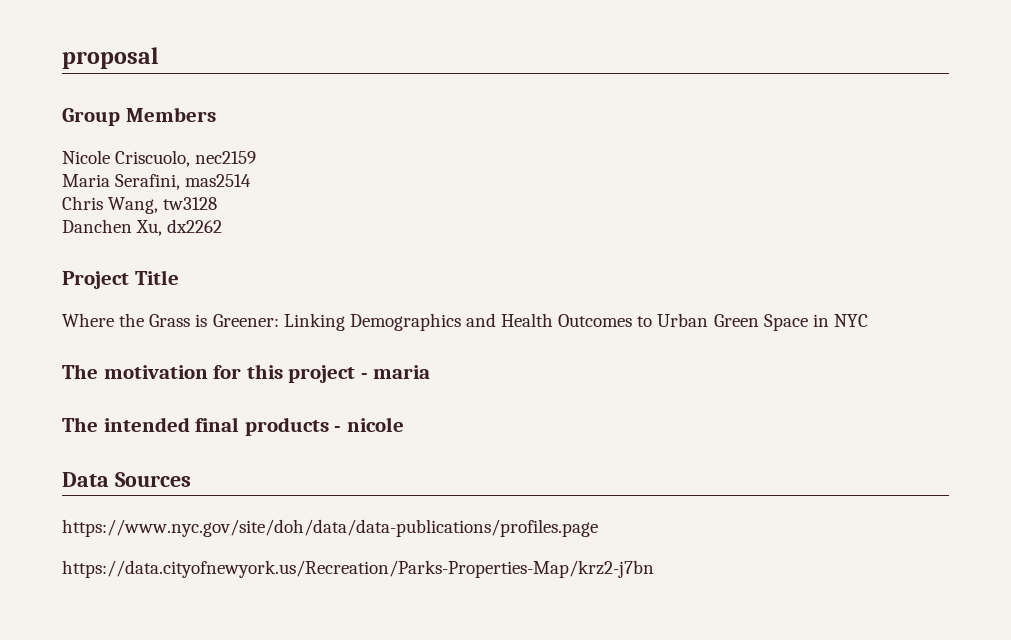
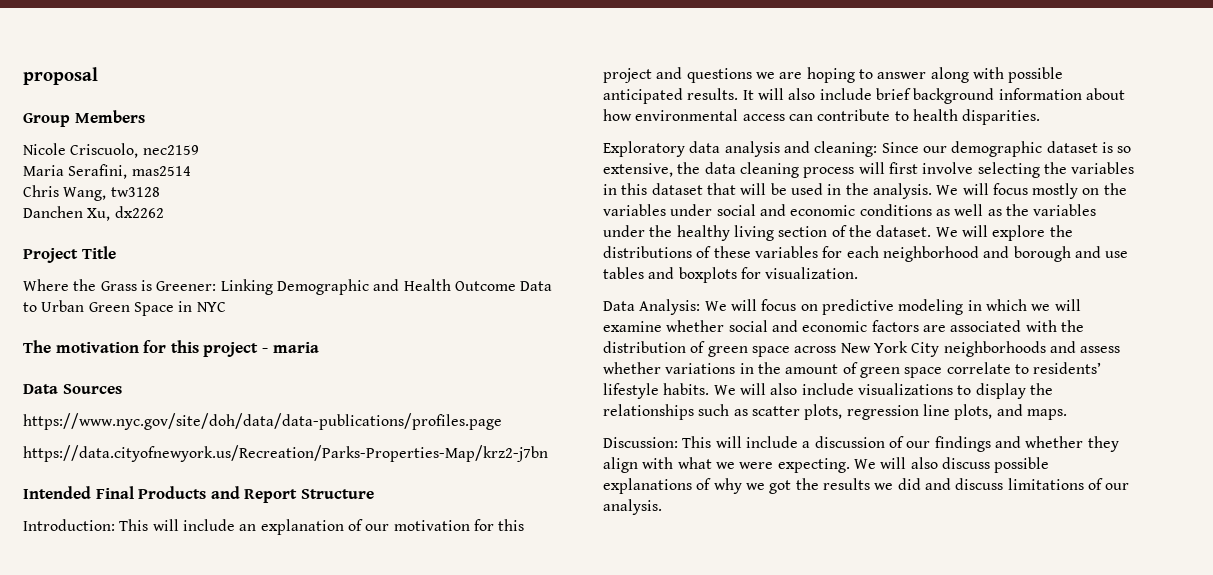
- Where the Grass is Greener: Linking Demographics and Health Outcomes to Urban Green Space in NYC
+ Where the Grass is Greener: Linking Demographic and Health Outcome Data to Urban Green Space in NYC
- The intended final products - nicole
  Data Sources
  https://www.nyc.gov/site/doh/data/data-publications/profiles.page
  https://data.cityofnewyork.us/Recreation/Parks-Properties-Map/krz2-j7bn
+ Intended Final Products and Report Structure
+ Introduction: This will include an explanation of our motivation for this project and questions we are hoping to answer along with possible anticipated results. It will also include brief background information about how environmental access can contribute to health disparities.
+ Exploratory data analysis and cleaning: Since our demographic dataset is so extensive, the data cleaning process will first involve selecting the variables in this dataset that will be used in the analysis. We will focus mostly on the variables under social and economic conditions as well as the variables under the healthy living section of the dataset. We will explore the distributions of these variables for each neighborhood and borough and use tables and boxplots for visualization.
+ Data Analysis: We will focus on predictive modeling in which we will examine whether social and economic factors are associated with the distribution of green space across New York City neighborhoods and assess whether variations in the amount of green space correlate to residents’ lifestyle habits. We will also include visualizations to display the relationships such as scatter plots, regression line plots, and maps.
+ Discussion: This will include a discussion of our findings and whether they align with what we were expecting. We will also discuss possible explanations of why we got the results we did and discuss limitations of our analysis.

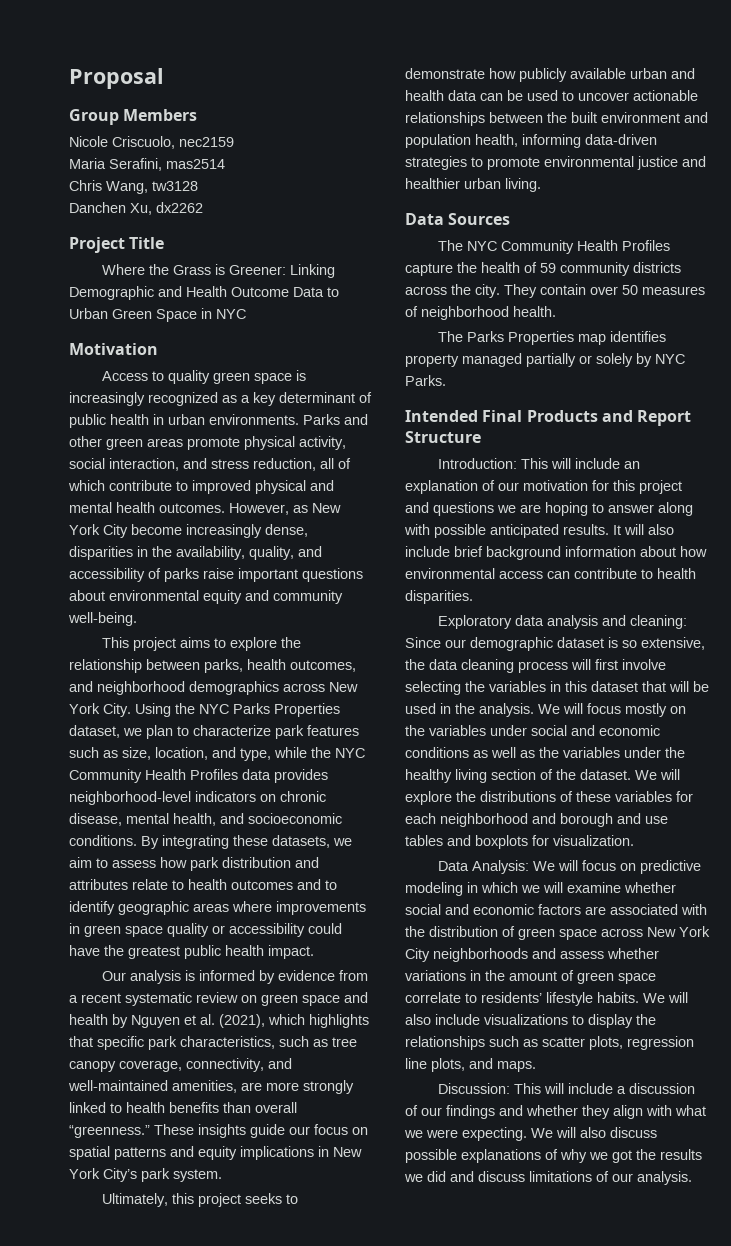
- proposal
+ Proposal
- The motivation for this project - maria
+ Motivation
+ Access to quality green space is increasingly recognized as a key determinant of public health in urban environments. Parks and other green areas promote physical activity, social interaction, and stress reduction, all of which contribute to improved physical and mental health outcomes. However, as New York City become increasingly dense, disparities in the availability, quality, and accessibility of parks raise important questions about environmental equity and community well-being.
+ This project aims to explore the relationship between parks, health outcomes, and neighborhood demographics across New York City. Using the NYC Parks Properties dataset, we plan to characterize park features such as size, location, and type, while the NYC Community Health Profiles data provides neighborhood-level indicators on chronic disease, mental health, and socioeconomic conditions. By integrating these datasets, we aim to assess how park distribution and attributes relate to health outcomes and to identify geographic areas where improvements in green space quality or accessibility could have the greatest public health impact.
+ Our analysis is informed by evidence from a recent systematic review on green space and health by Nguyen et al. (2021), which highlights that specific park characteristics, such as tree canopy coverage, connectivity, and well-maintained amenities, are more strongly linked to health benefits than overall “greenness.” These insights guide our focus on spatial patterns and equity implications in New York City’s park system.
+ Ultimately, this project seeks to demonstrate how publicly available urban and health data can be used to uncover actionable relationships between the built environment and population health, informing data-driven strategies to promote environmental justice and healthier urban living.
  Data Sources
- https://www.nyc.gov/site/doh/data/data-publications/profiles.page
- https://data.cityofnewyork.us/Recreation/Parks-Properties-Map/krz2-j7bn
+ The NYC Community Health Profiles capture the health of 59 community districts across the city. They contain over 50 measures of neighborhood health.
+ The Parks Properties map identifies property managed partially or solely by NYC Parks.

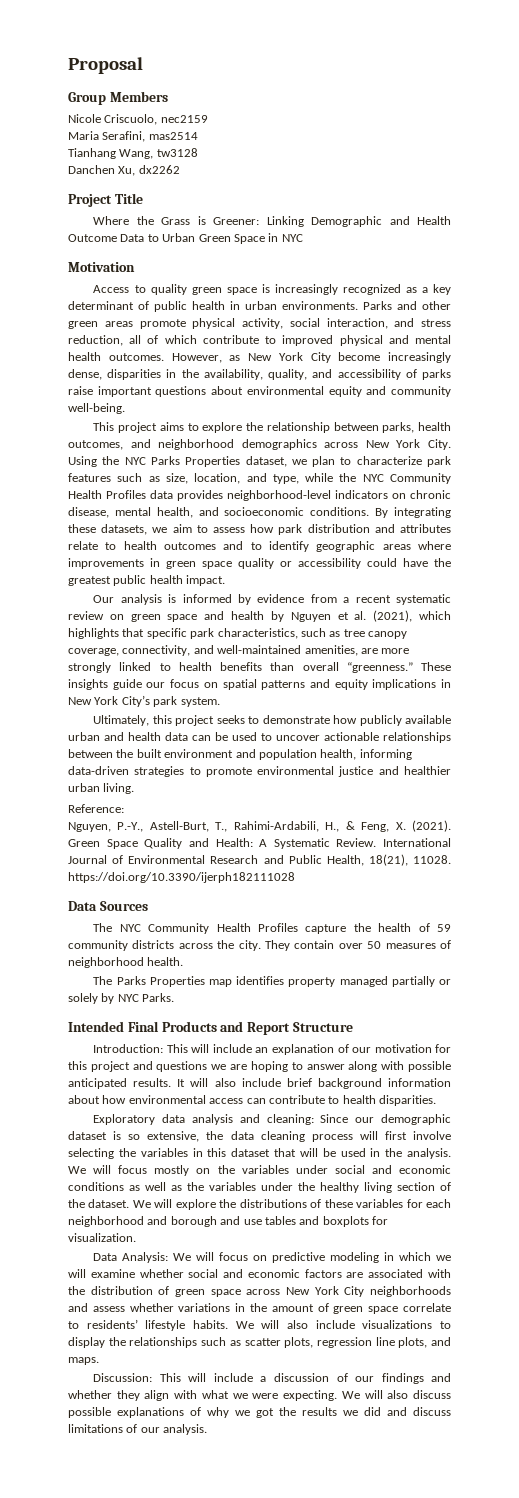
- Chris Wang, tw3128
+ Tianhang Wang, tw3128
+ Reference:
+ Nguyen, P.-Y., Astell-Burt, T., Rahimi-Ardabili, H., & Feng, X. (2021). Green Space Quality and Health: A Systematic Review. International Journal of Environmental Research and Public Health, 18(21), 11028. https://doi.org/10.3390/ijerph182111028

